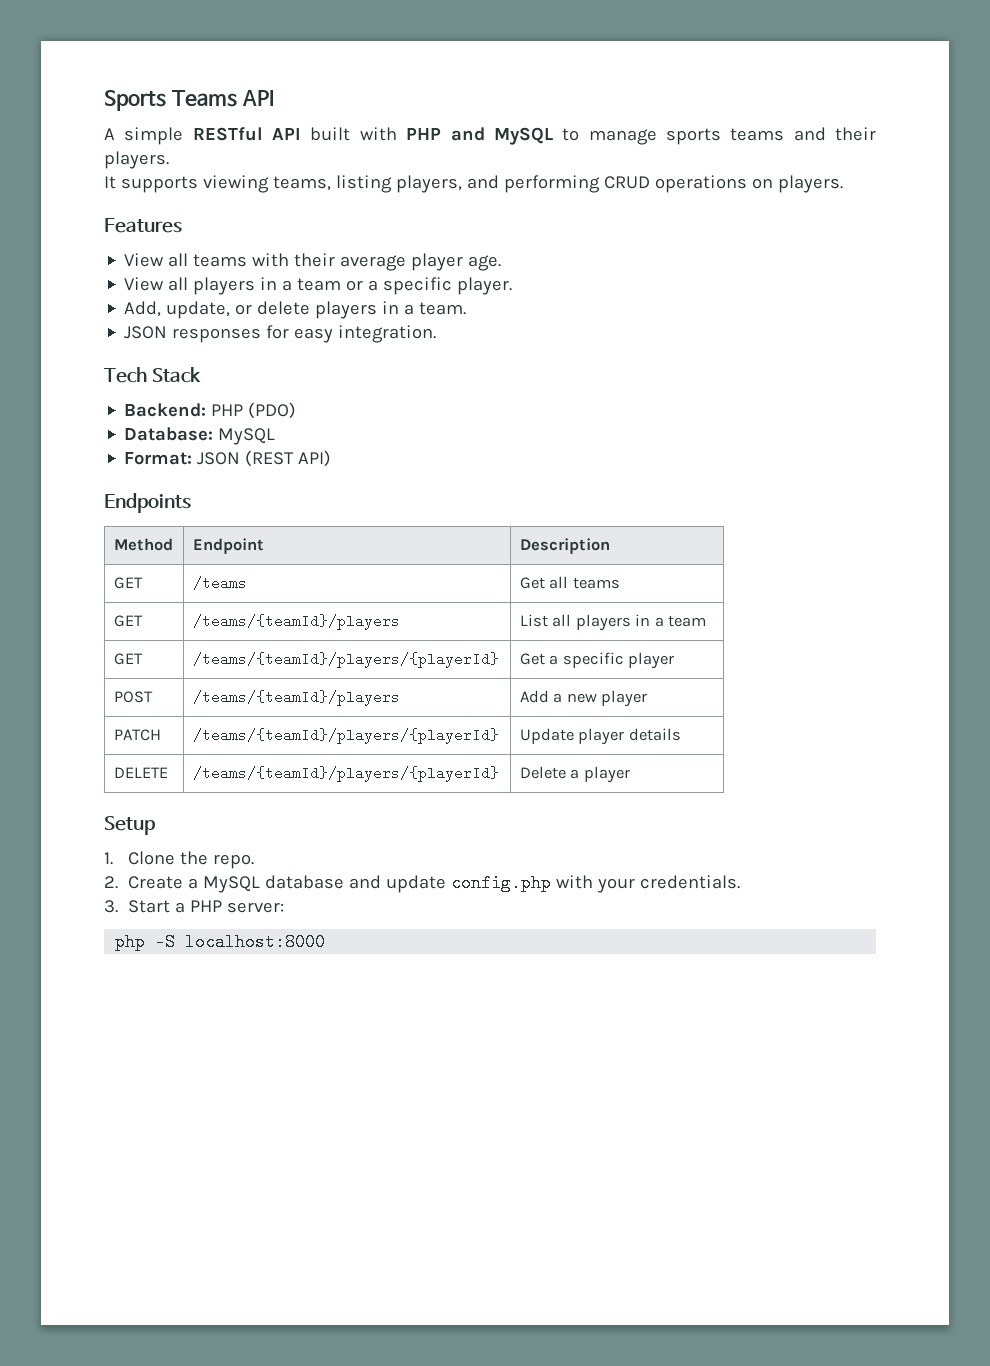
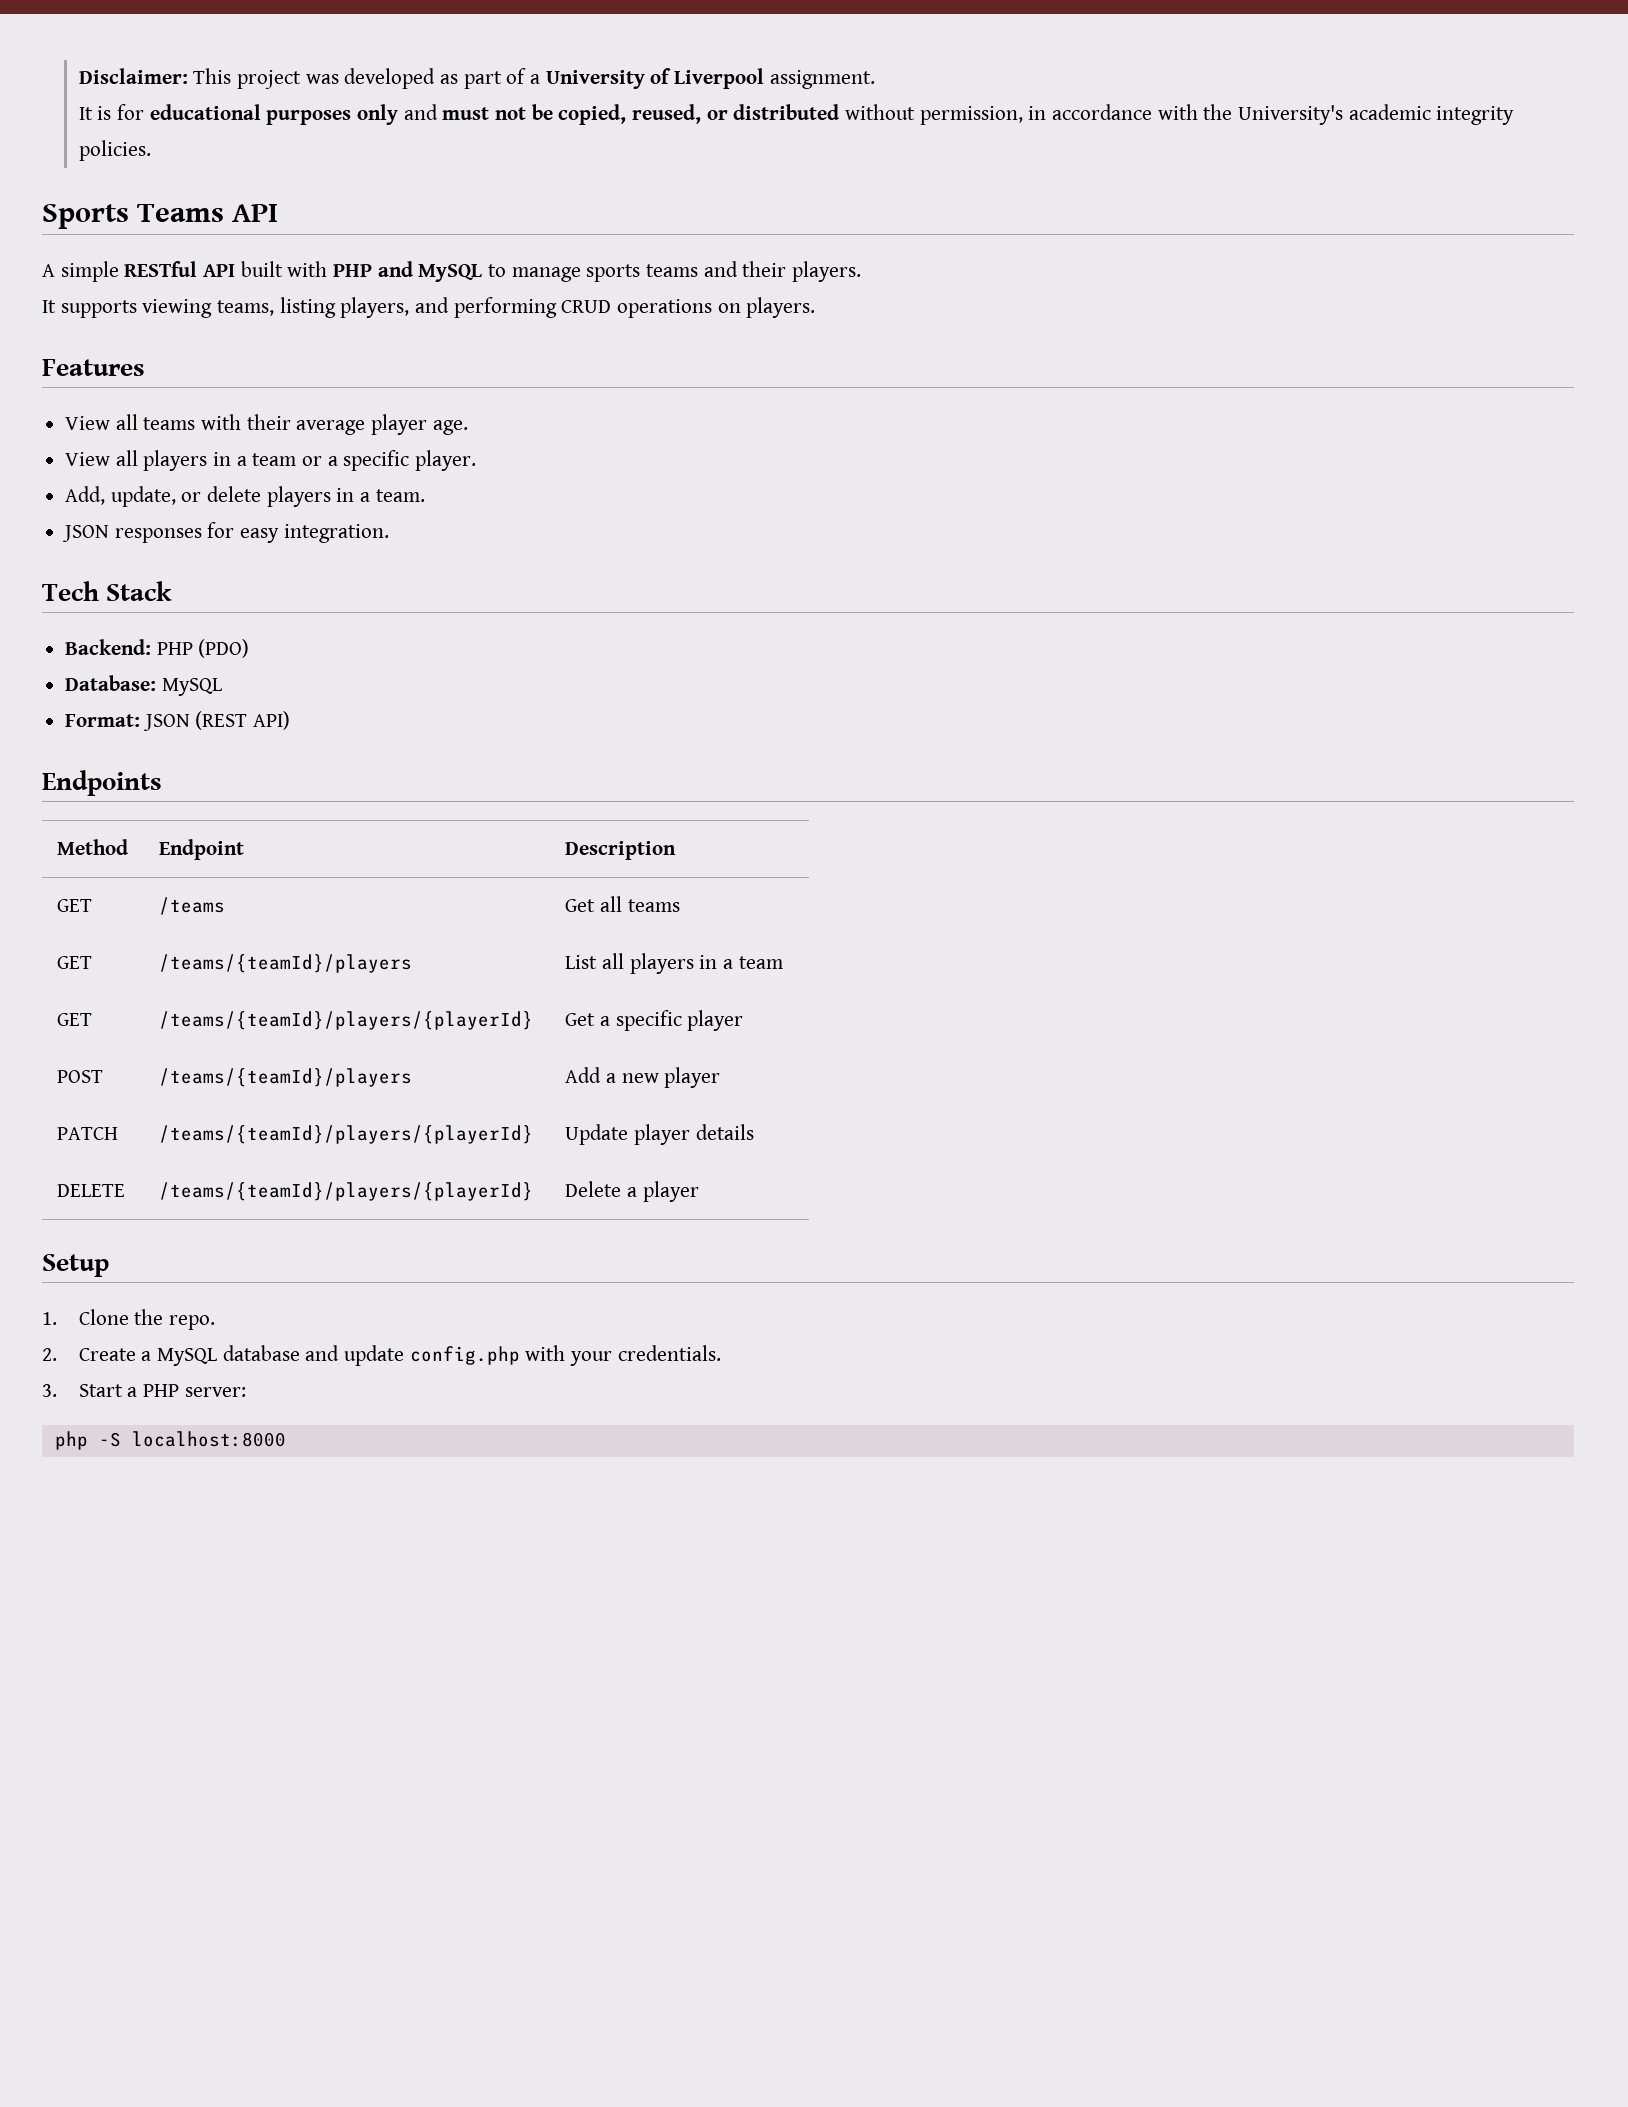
+ Disclaimer: This project was developed as part of a University of Liverpool assignment.
+ It is for educational purposes only and must not be copied, reused, or distributed without permission, in accordance with the University's academic integrity policies.

